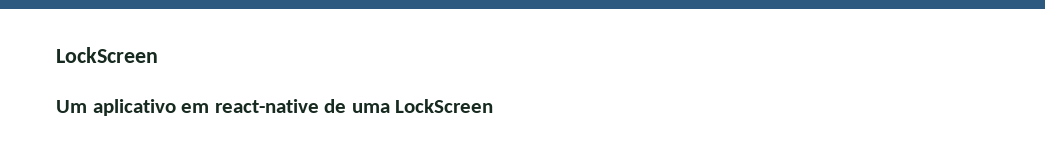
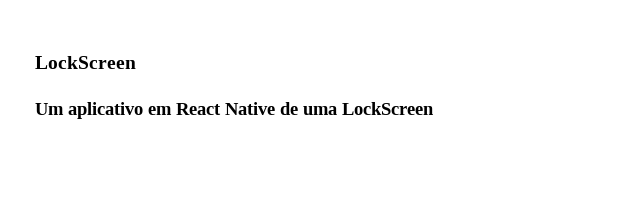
- Um aplicativo em react-native de uma LockScreen
+ Um aplicativo em React Native de uma LockScreen

